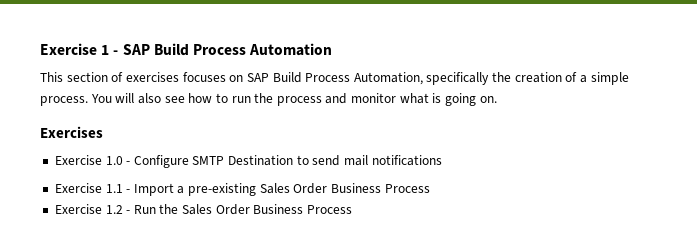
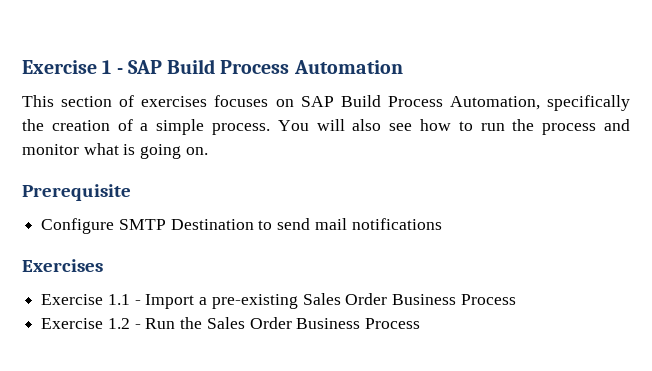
- Exercises
- Exercise 1.0 - Configure SMTP Destination to send mail notifications
+ Prerequisite
+ Configure SMTP Destination to send mail notifications
+ Exercises

